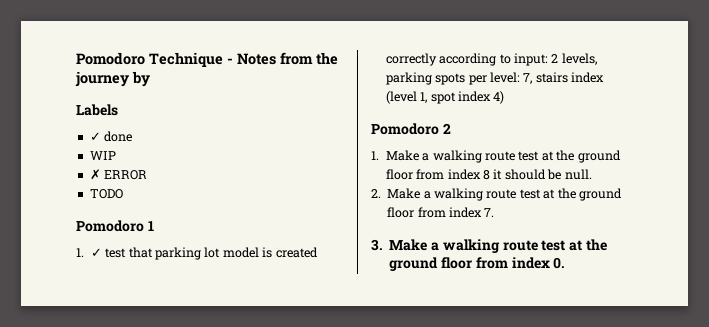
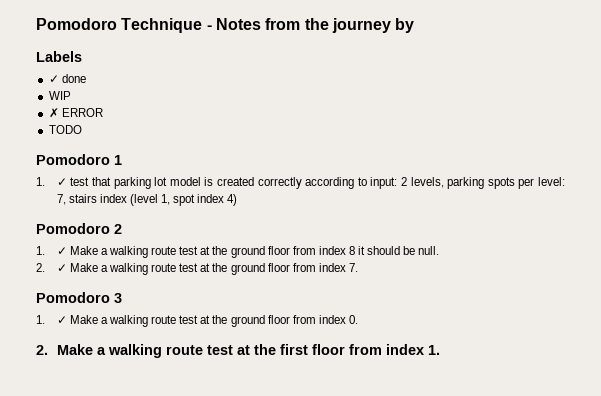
- 1. Make a walking route test at the ground floor from index 8 it should be null.
+ 1. ✓ Make a walking route test at the ground floor from index 8 it should be null.
- 2. Make a walking route test at the ground floor from index 7.
+ 2. ✓ Make a walking route test at the ground floor from index 7.
- 3. Make a walking route test at the ground floor from index 0.
+ Pomodoro 3
+ 1. ✓ Make a walking route test at the ground floor from index 0.
+ 2. Make a walking route test at the first floor from index 1.

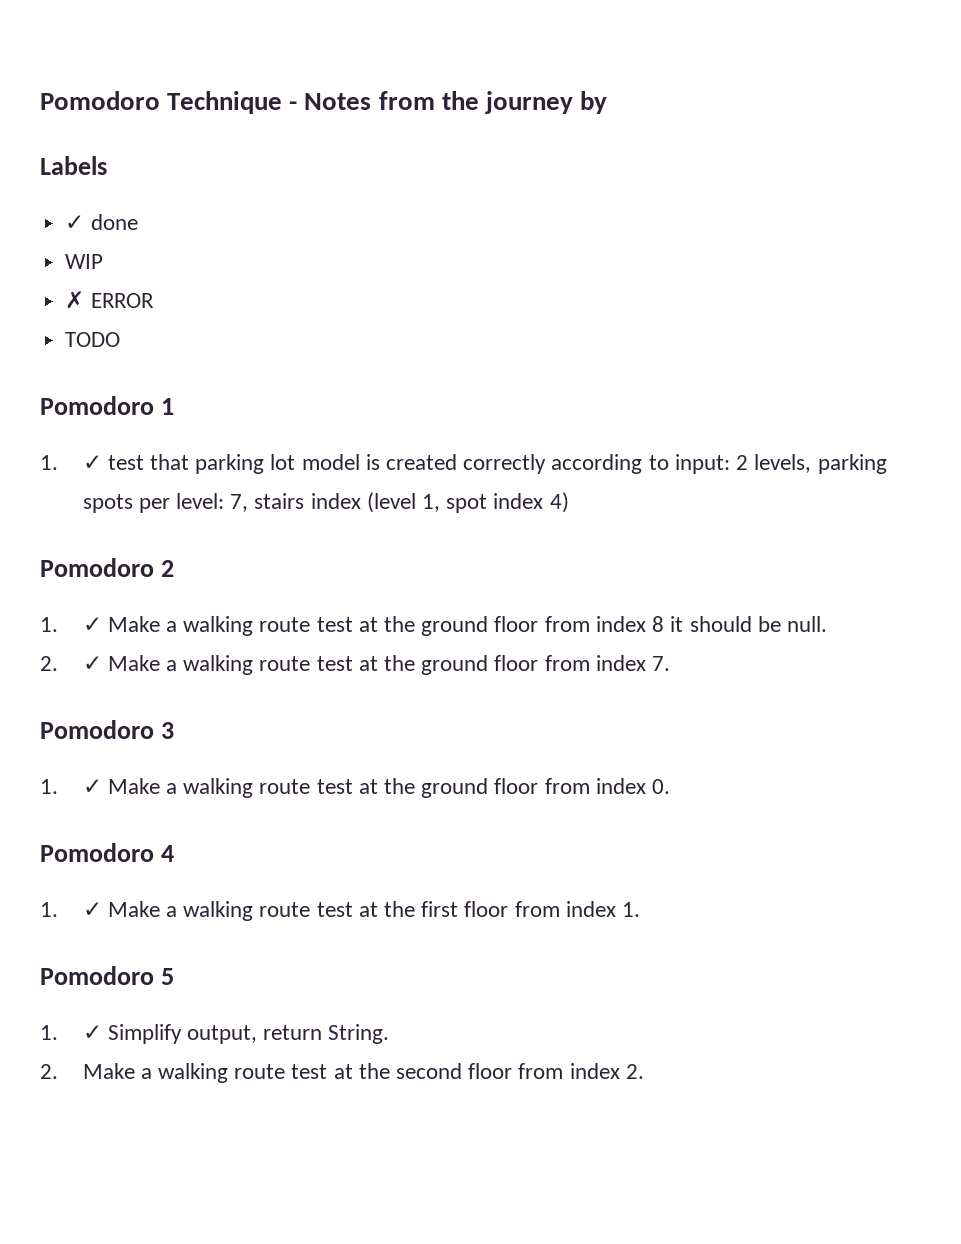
- 2. Make a walking route test at the first floor from index 1.
+ Pomodoro 4
+ 1. ✓ Make a walking route test at the first floor from index 1.
+ Pomodoro 5
+ 1. ✓ Simplify output, return String.
+ 2. Make a walking route test at the second floor from index 2.

